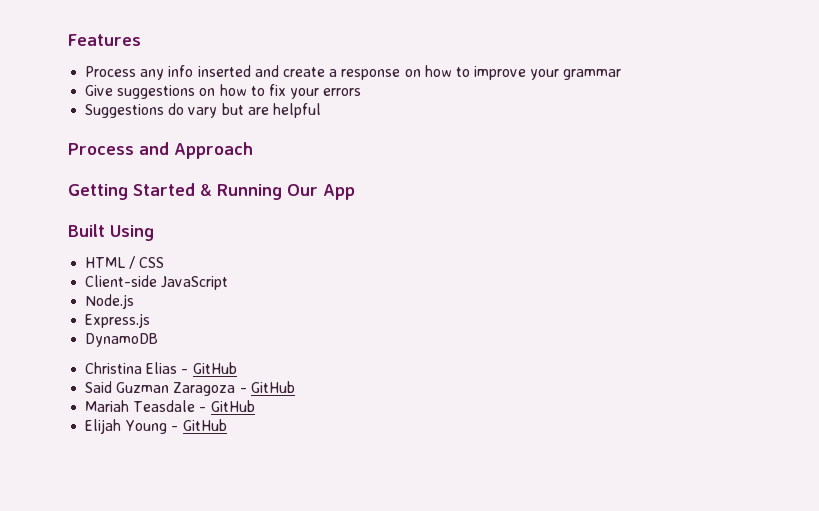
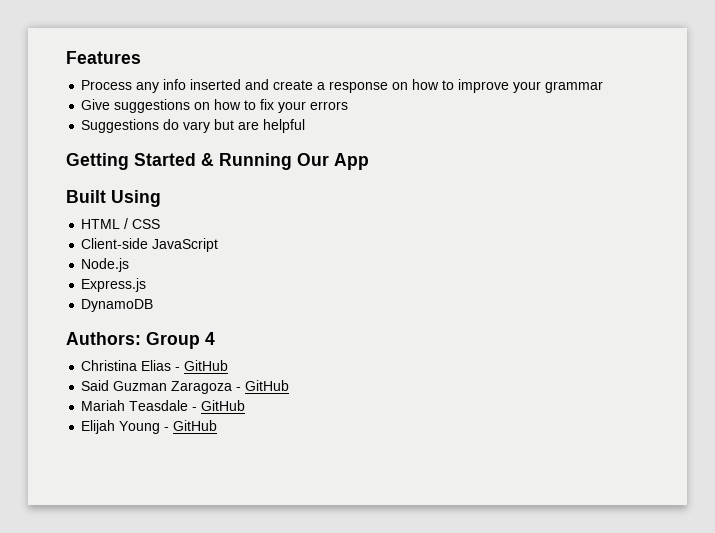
- Process and Approach
+ Authors: Group 4

